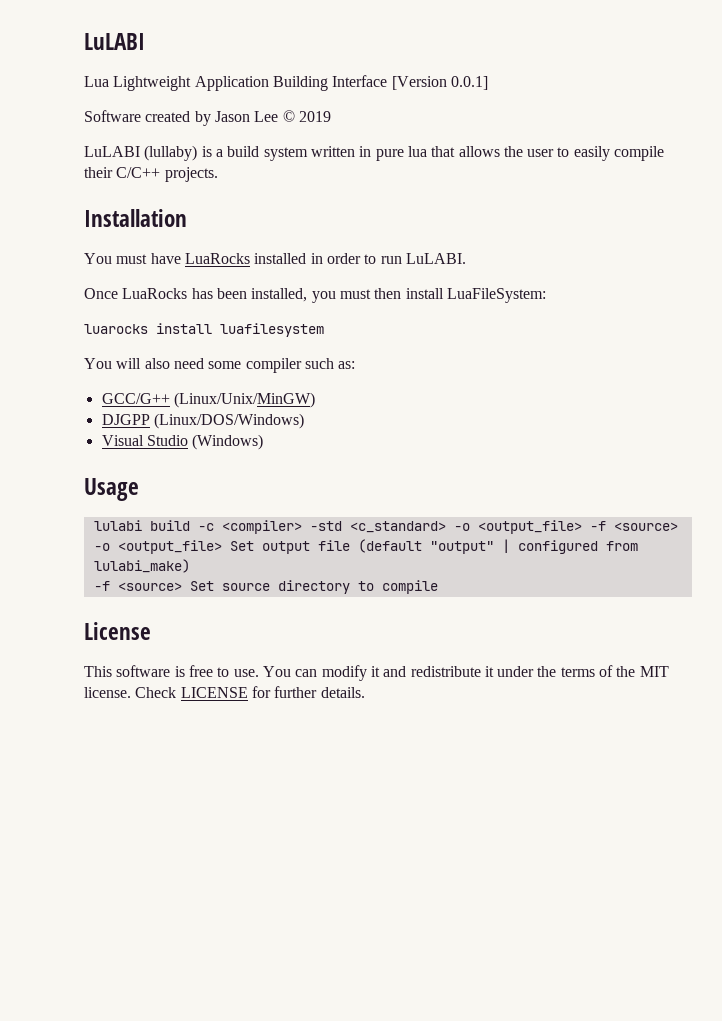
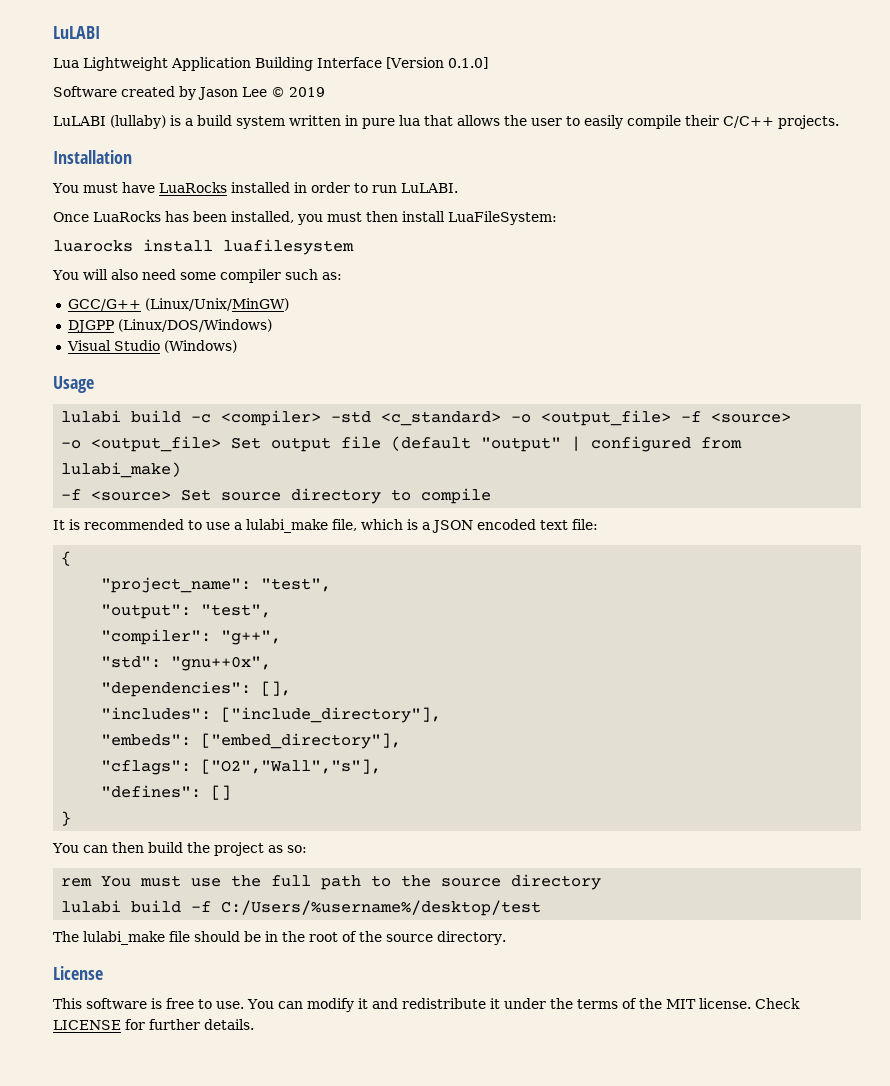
- Lua Lightweight Application Building Interface [Version 0.0.1]
+ Lua Lightweight Application Building Interface [Version 0.1.0]
+ It is recommended to use a lulabi_make file, which is a JSON encoded text file:
+ {
+ "project_name": "test",
+ "output": "test",
+ "compiler": "g++",
+ "std": "gnu++0x",
+ "dependencies": [],
+ "includes": ["include_directory"],
+ "embeds": ["embed_directory"],
+ "cflags": ["O2","Wall","s"],
+ "defines": []
+ }
+ You can then build the project as so:
+ rem You must use the full path to the source directory
+ lulabi build -f C:/Users/%username%/desktop/test
+ The lulabi_make file should be in the root of the source directory.

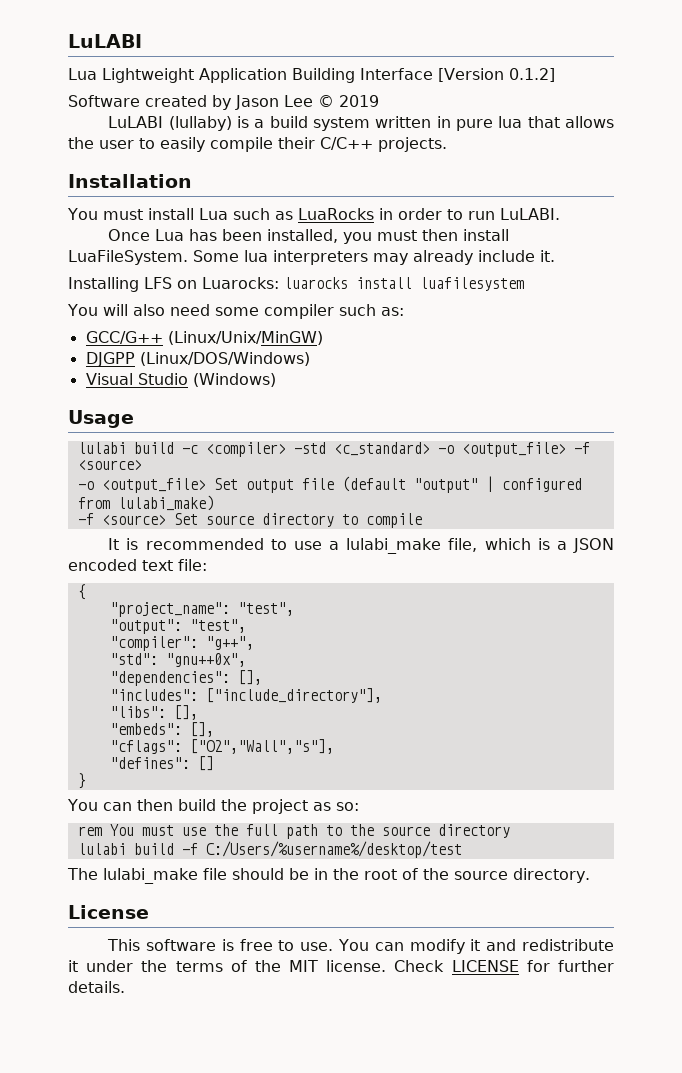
- Lua Lightweight Application Building Interface [Version 0.1.0]
+ Lua Lightweight Application Building Interface [Version 0.1.2]
- You must have LuaRocks installed in order to run LuLABI.
+ You must install Lua such as LuaRocks in order to run LuLABI.
- Once LuaRocks has been installed, you must then install LuaFileSystem:
- luarocks install luafilesystem
+ Once Lua has been installed, you must then install LuaFileSystem. Some lua interpreters may already include it.
+ Installing LFS on Luarocks: luarocks install luafilesystem
+ "libs": [],
- "embeds": ["embed_directory"],
+ "embeds": [],

